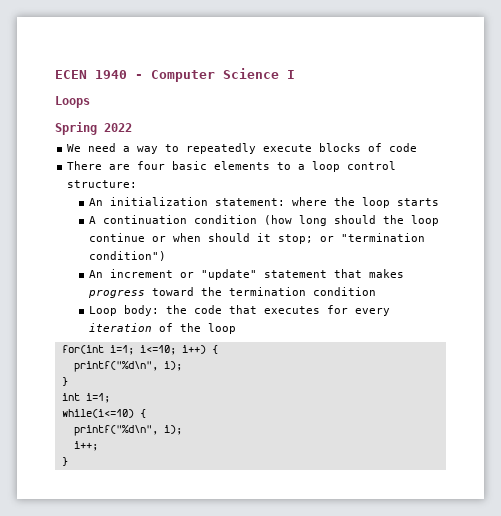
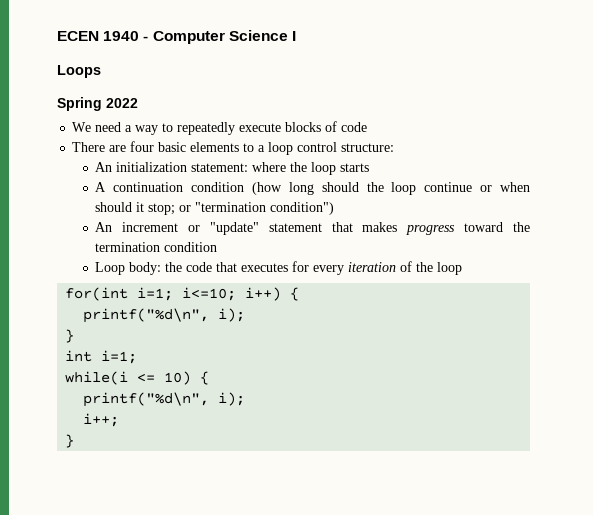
- while(i<=10) {
+ while(i <= 10) {

